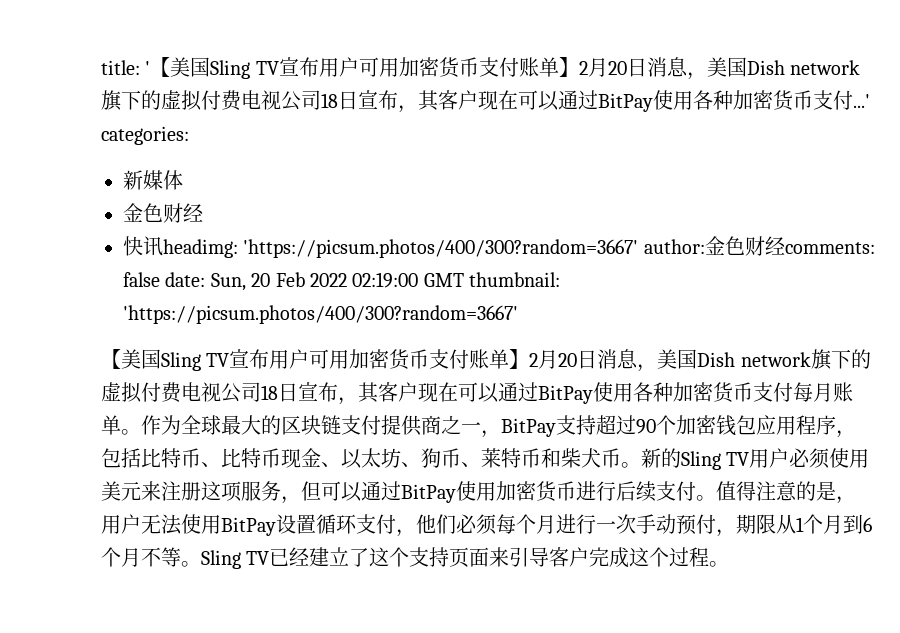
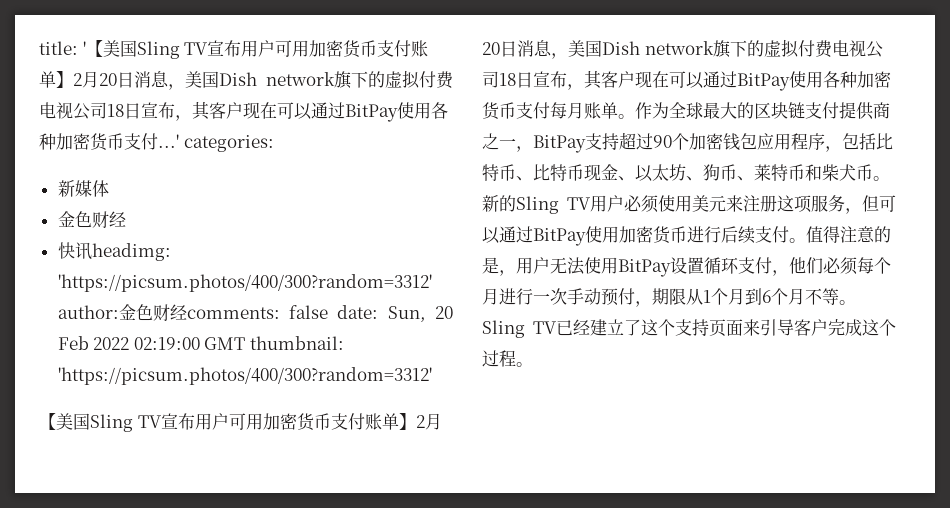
- 快讯headimg: 'https://picsum.photos/400/300?random=3667' author:金色财经comments: false date: Sun, 20 Feb 2022 02:19:00 GMT thumbnail: 'https://picsum.photos/400/300?random=3667'
+ 快讯headimg: 'https://picsum.photos/400/300?random=3312' author:金色财经comments: false date: Sun, 20 Feb 2022 02:19:00 GMT thumbnail: 'https://picsum.photos/400/300?random=3312'

